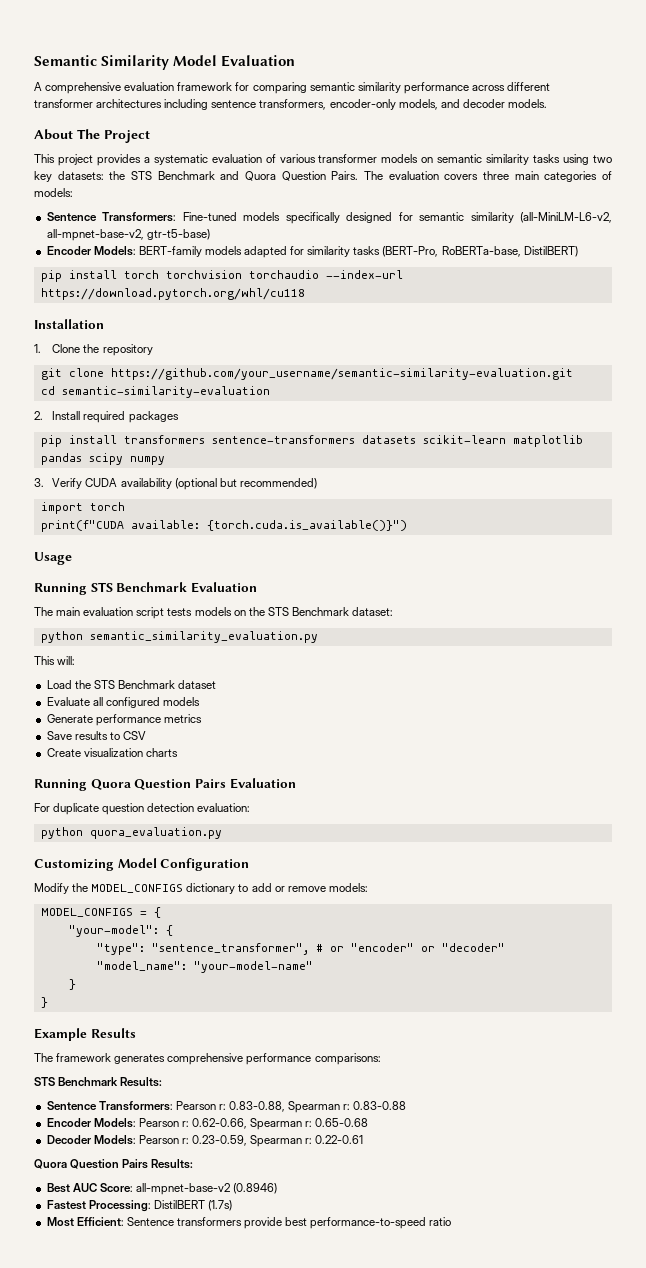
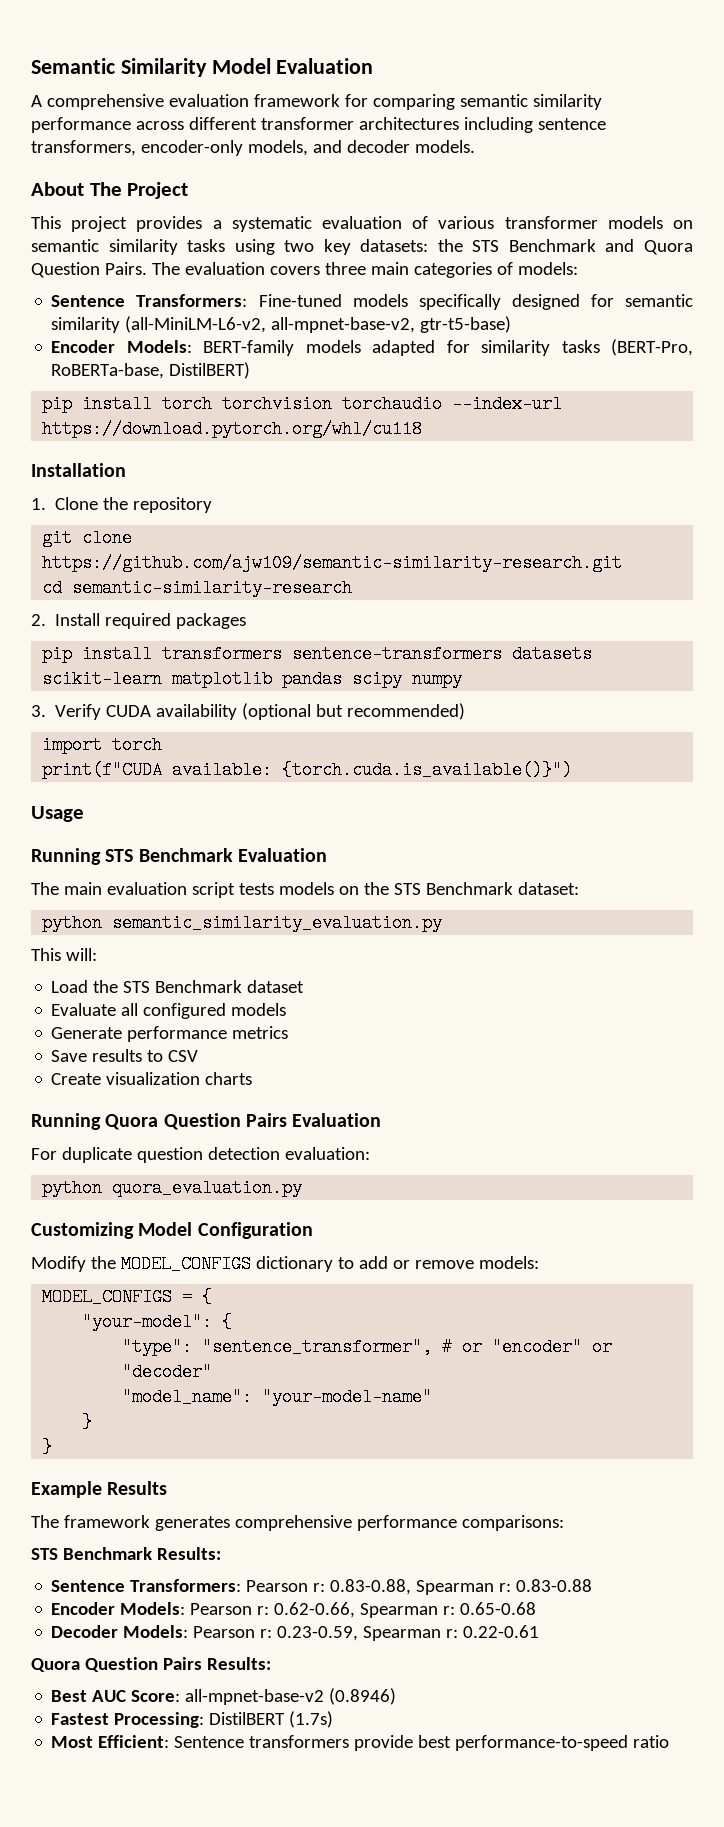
- git clone https://github.com/your_username/semantic-similarity-evaluation.git
+ git clone https://github.com/ajw109/semantic-similarity-research.git
- cd semantic-similarity-evaluation
+ cd semantic-similarity-research

